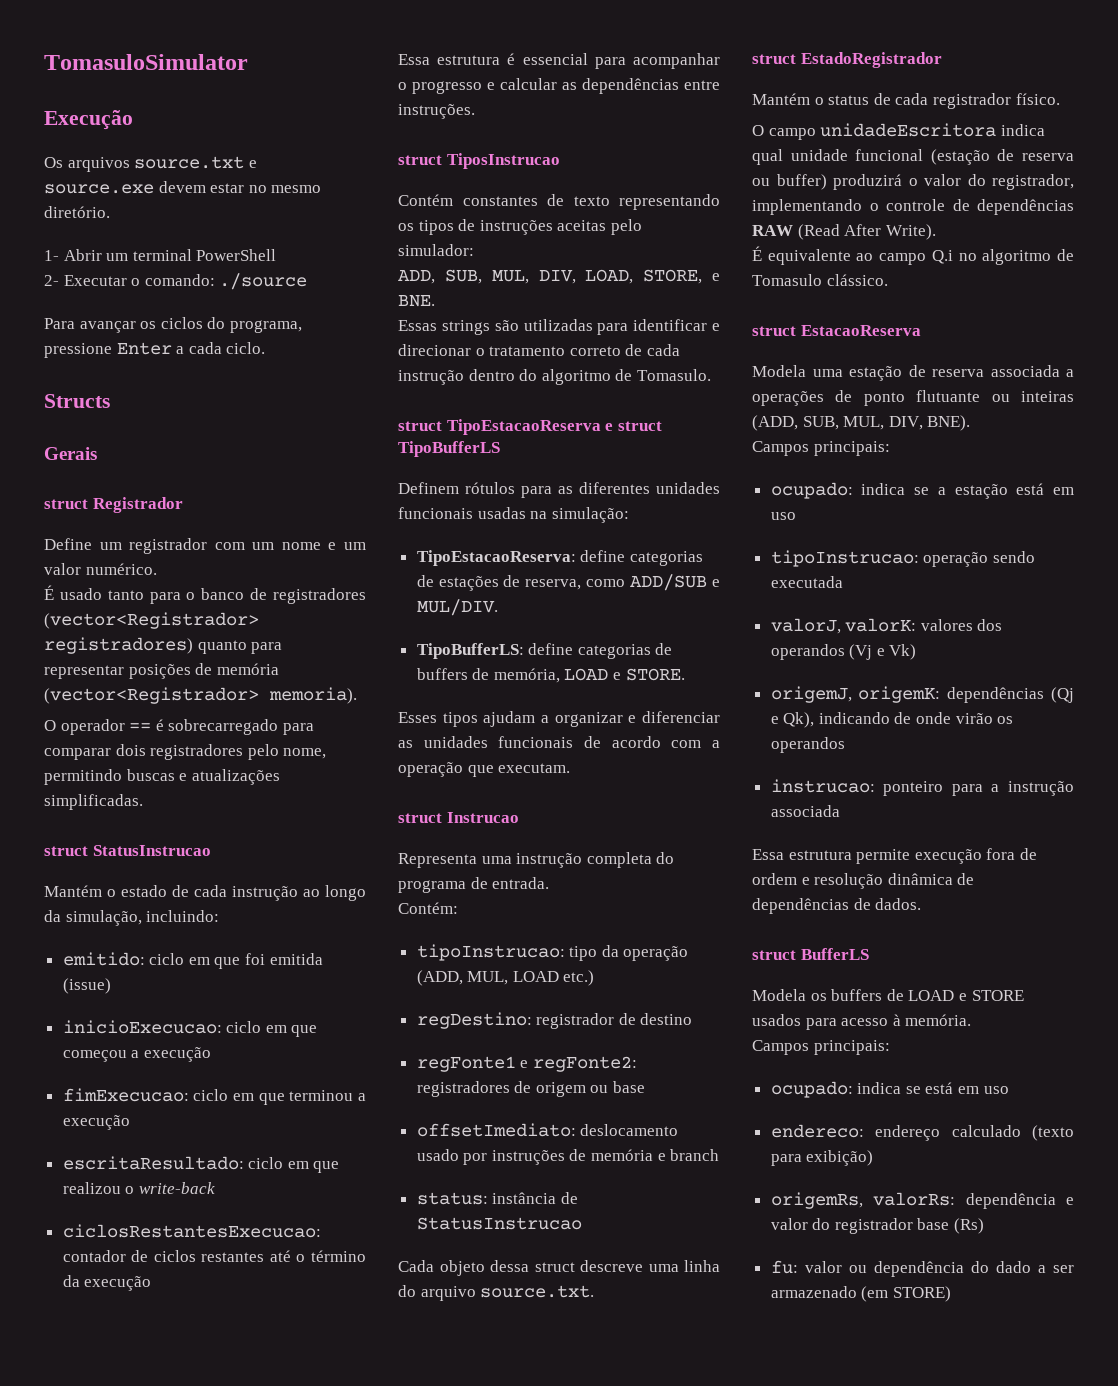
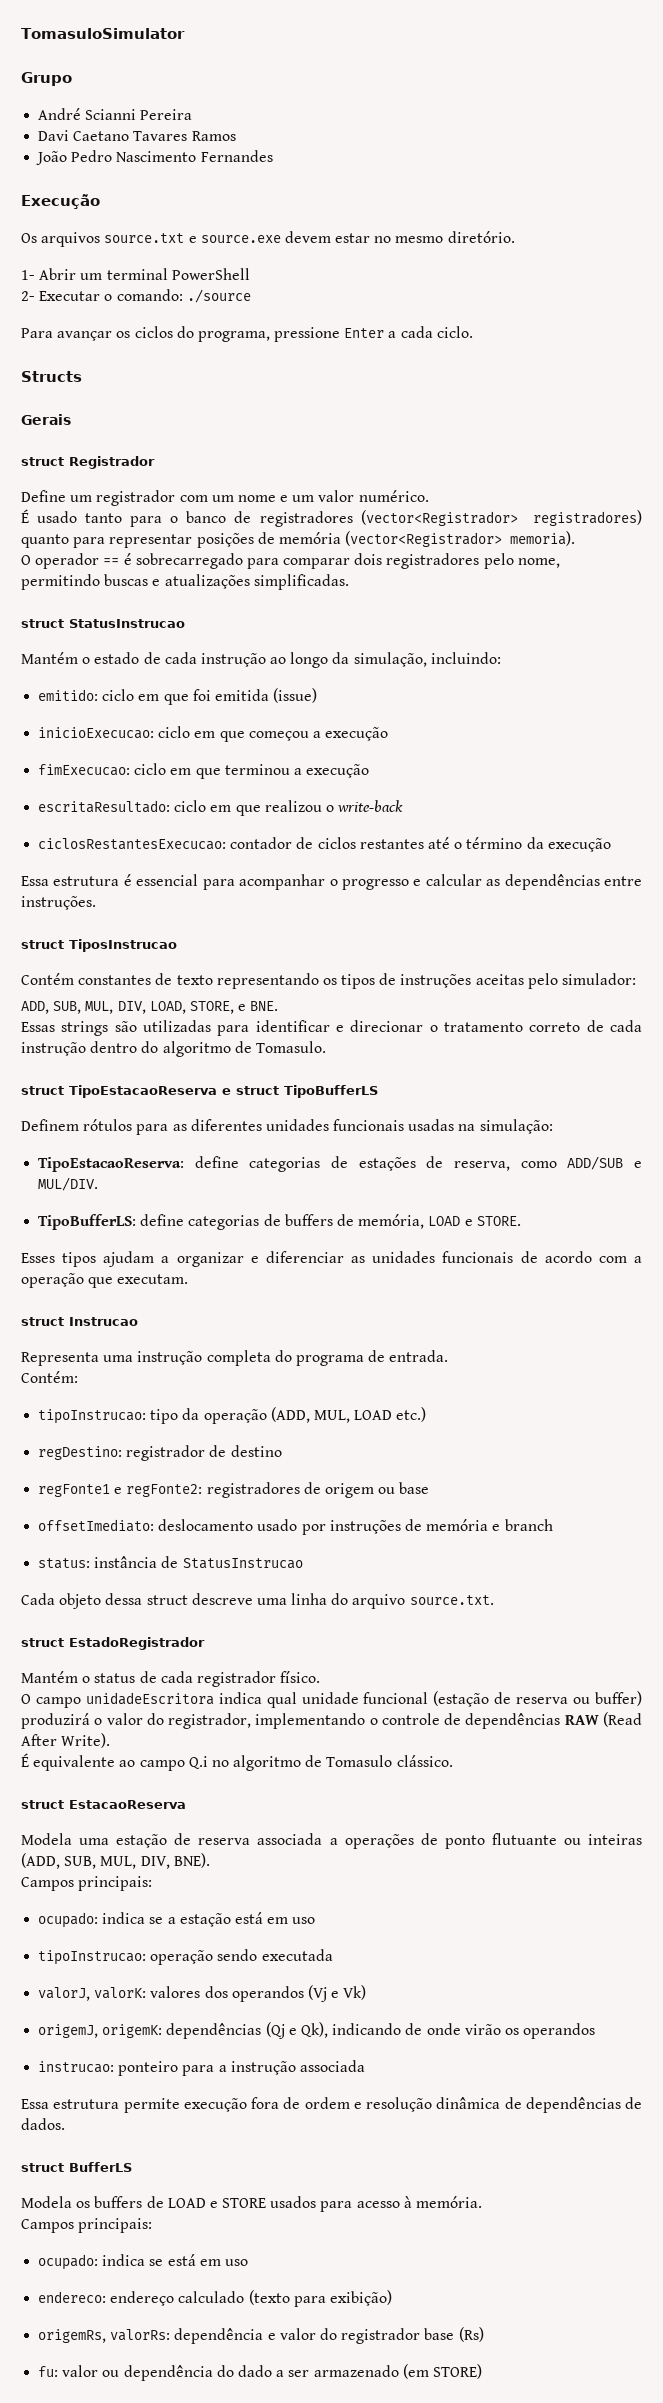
+ Grupo
+ André Scianni Pereira
+ Davi Caetano Tavares Ramos
+ João Pedro Nascimento Fernandes

